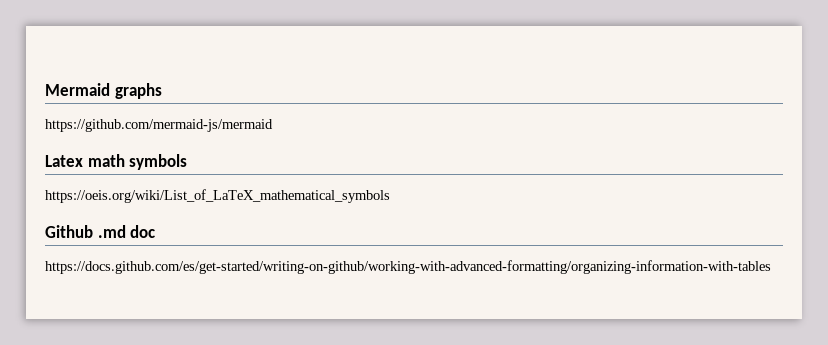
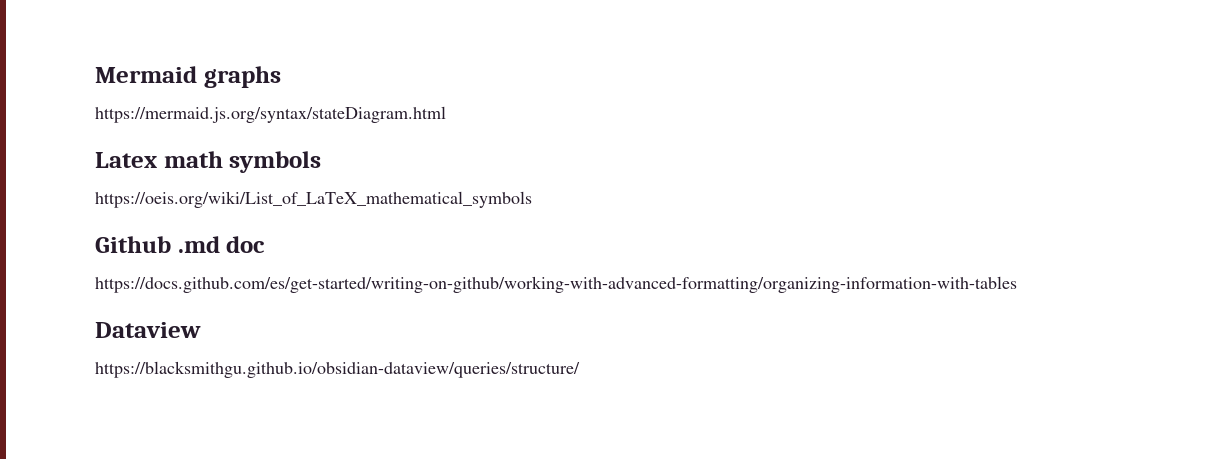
- https://github.com/mermaid-js/mermaid
+ https://mermaid.js.org/syntax/stateDiagram.html
+ Dataview
+ https://blacksmithgu.github.io/obsidian-dataview/queries/structure/

